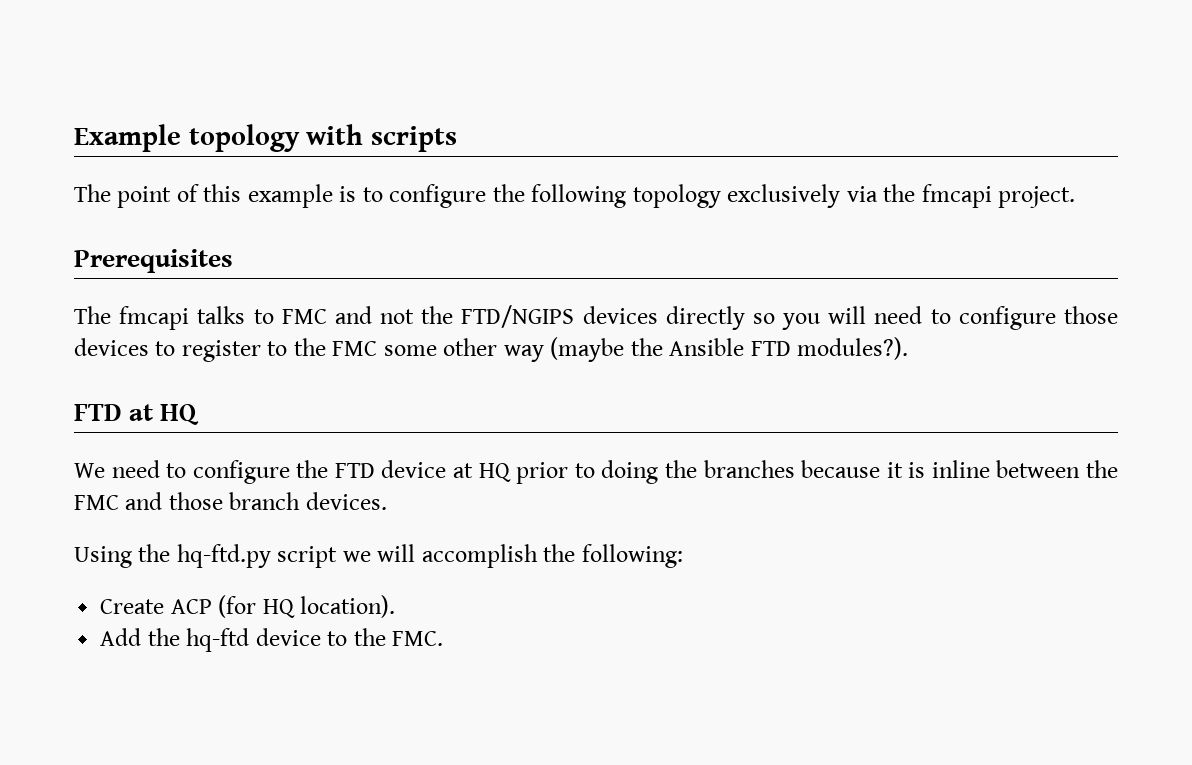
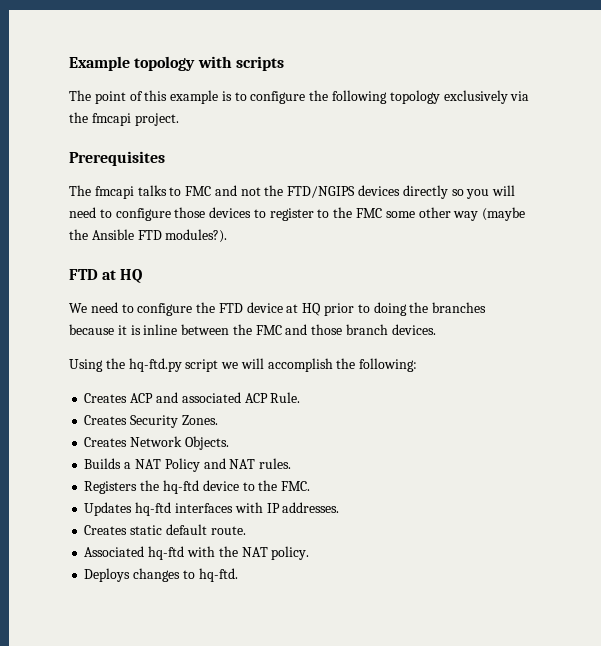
- Create ACP (for HQ location).
- Add the hq-ftd device to the FMC.
+ Creates ACP and associated ACP Rule.
+ Creates Security Zones.
+ Creates Network Objects.
+ Builds a NAT Policy and NAT rules.
+ Registers the hq-ftd device to the FMC.
+ Updates hq-ftd interfaces with IP addresses.
+ Creates static default route.
+ Associated hq-ftd with the NAT policy.
+ Deploys changes to hq-ftd.

